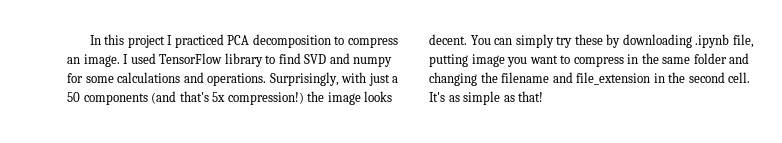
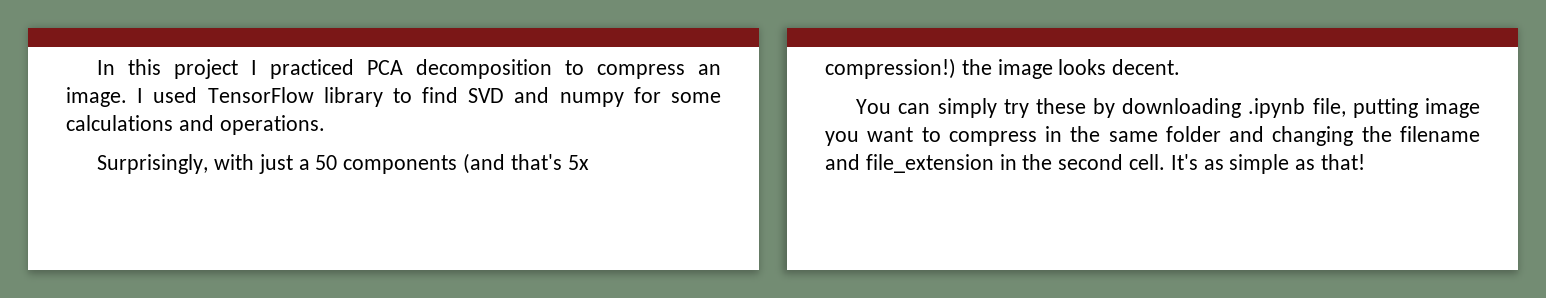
- I used TensorFlow library to find SVD and numpy for some calculations and operations. Surprisingly, with just a 50 components (and that's 5x compression!) the image looks decent. You can simply try these by downloading .ipynb file, putting image you want to compress in the same folder and changing the filename and file_extension in the second cell.
+ I used TensorFlow library to find SVD and numpy for some calculations and operations.
+ Surprisingly, with just a 50 components (and that's 5x compression!) the image looks decent.
+ You can simply try these by downloading .ipynb file, putting image you want to compress in the same folder and changing the filename and file_extension in the second cell.

